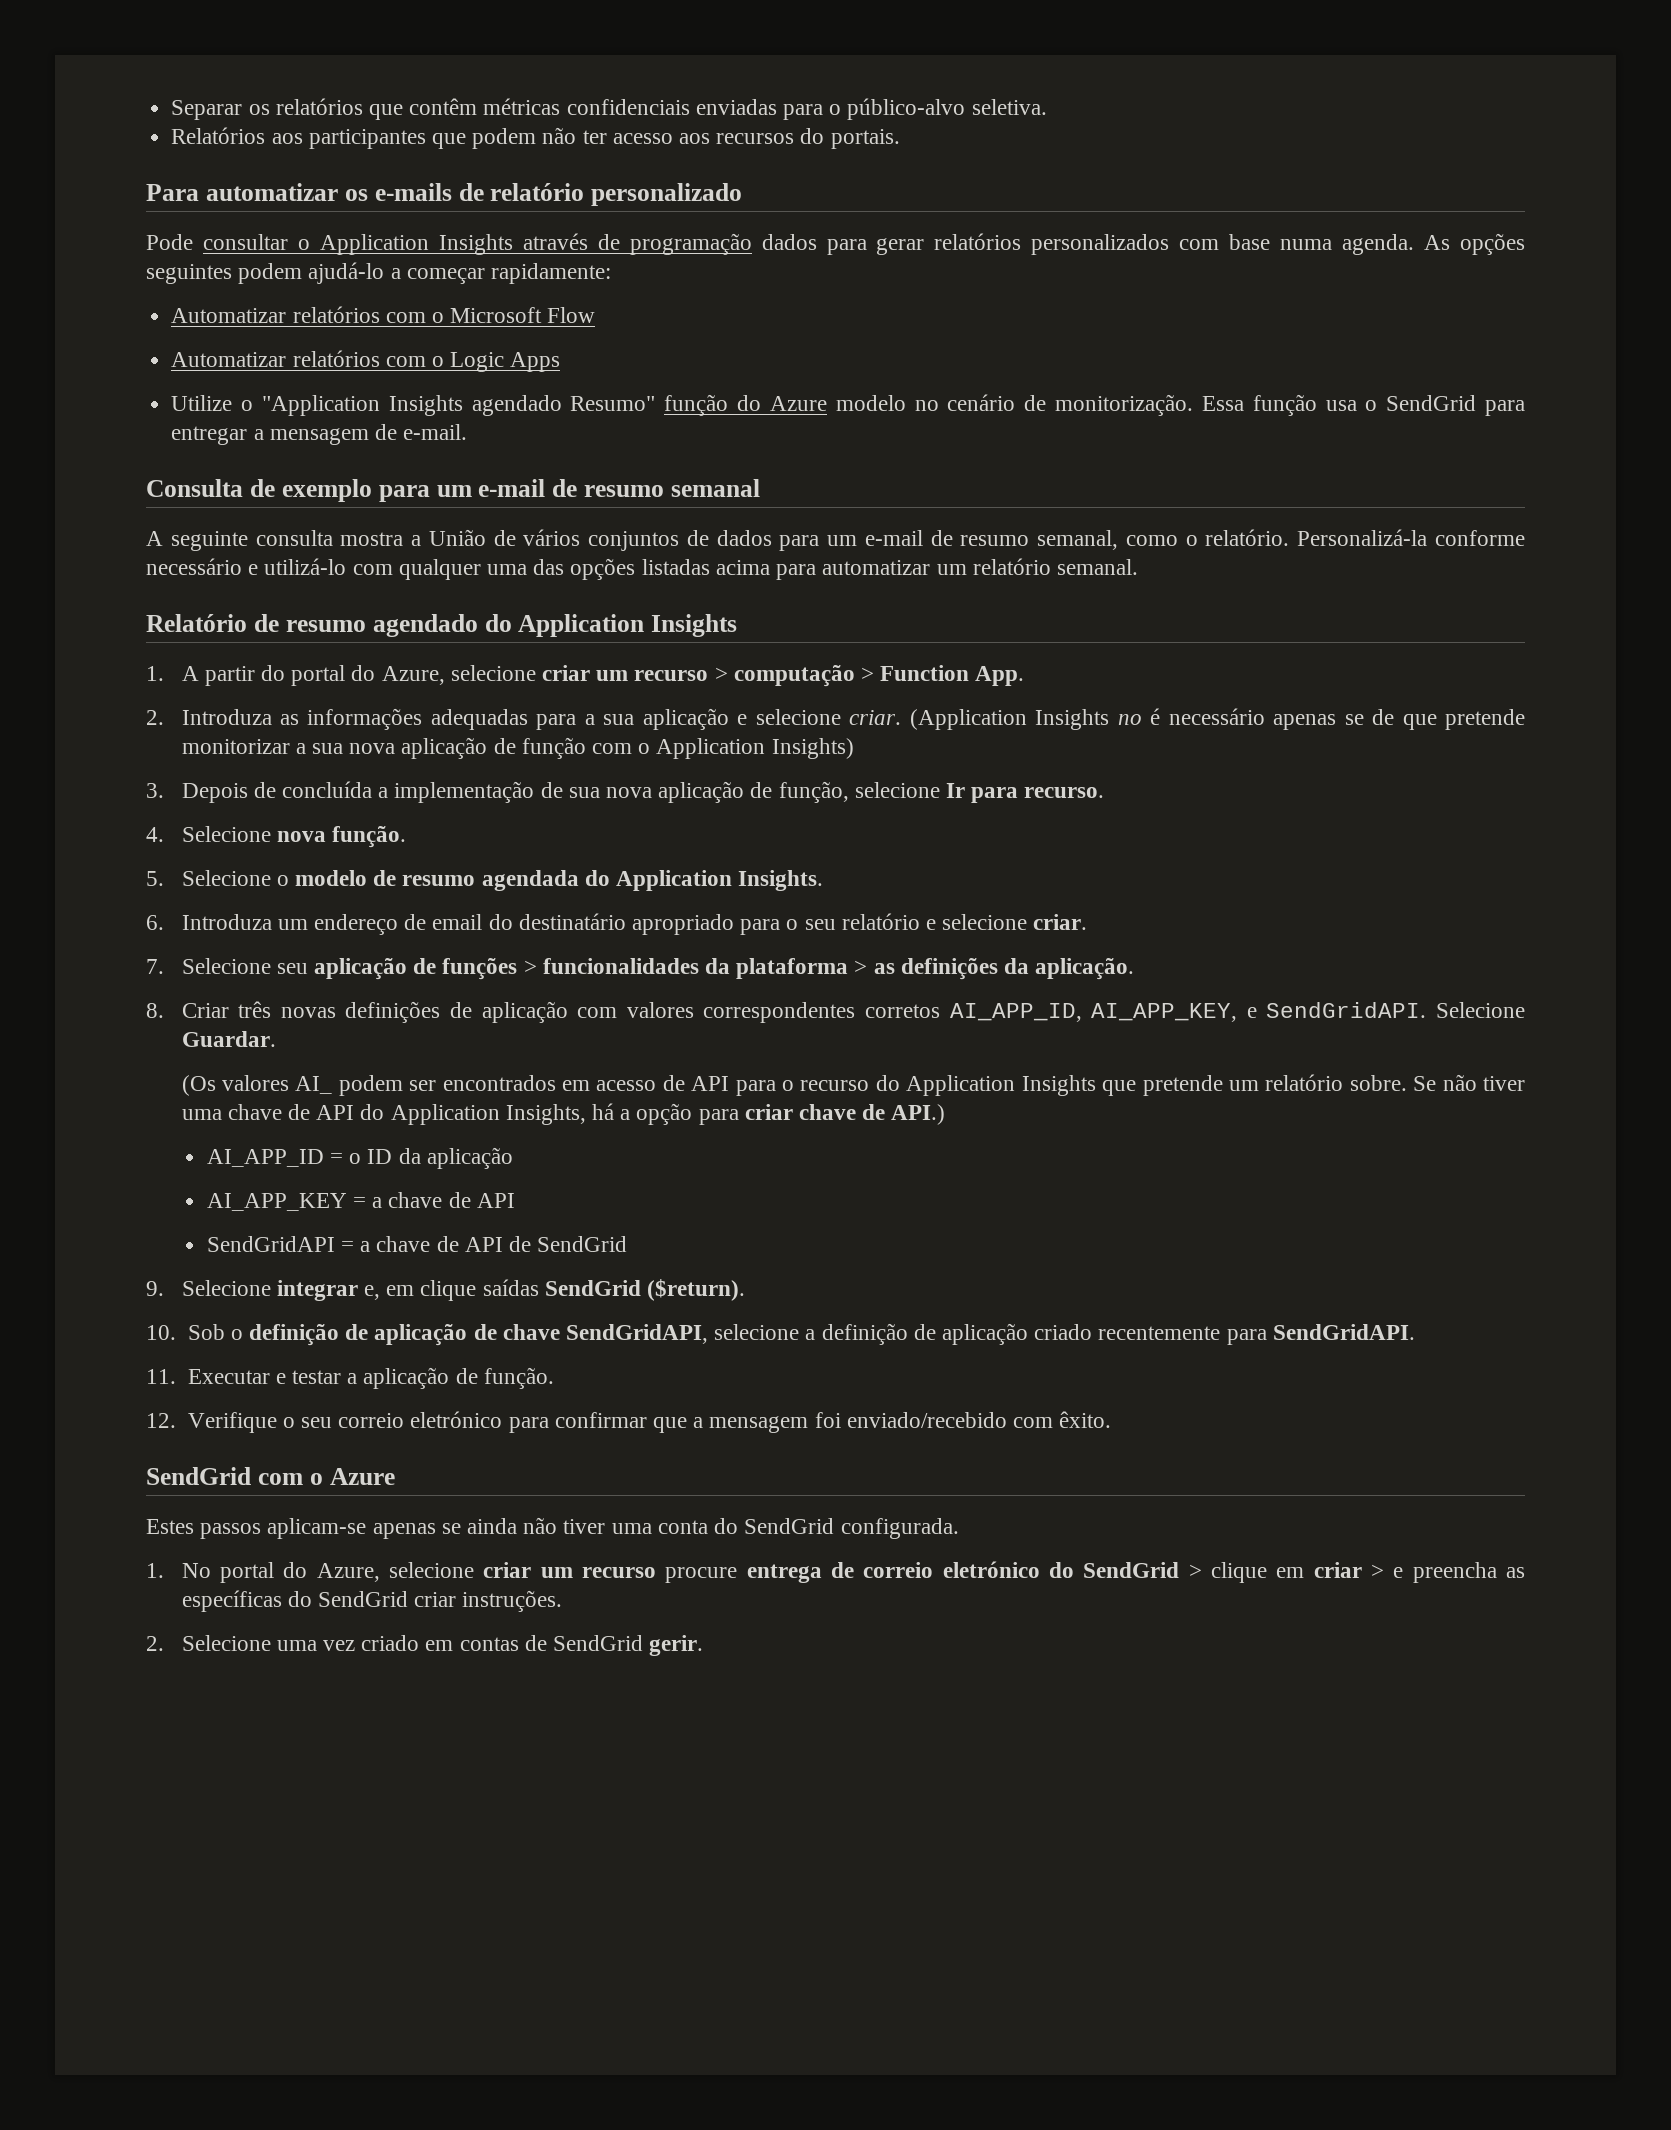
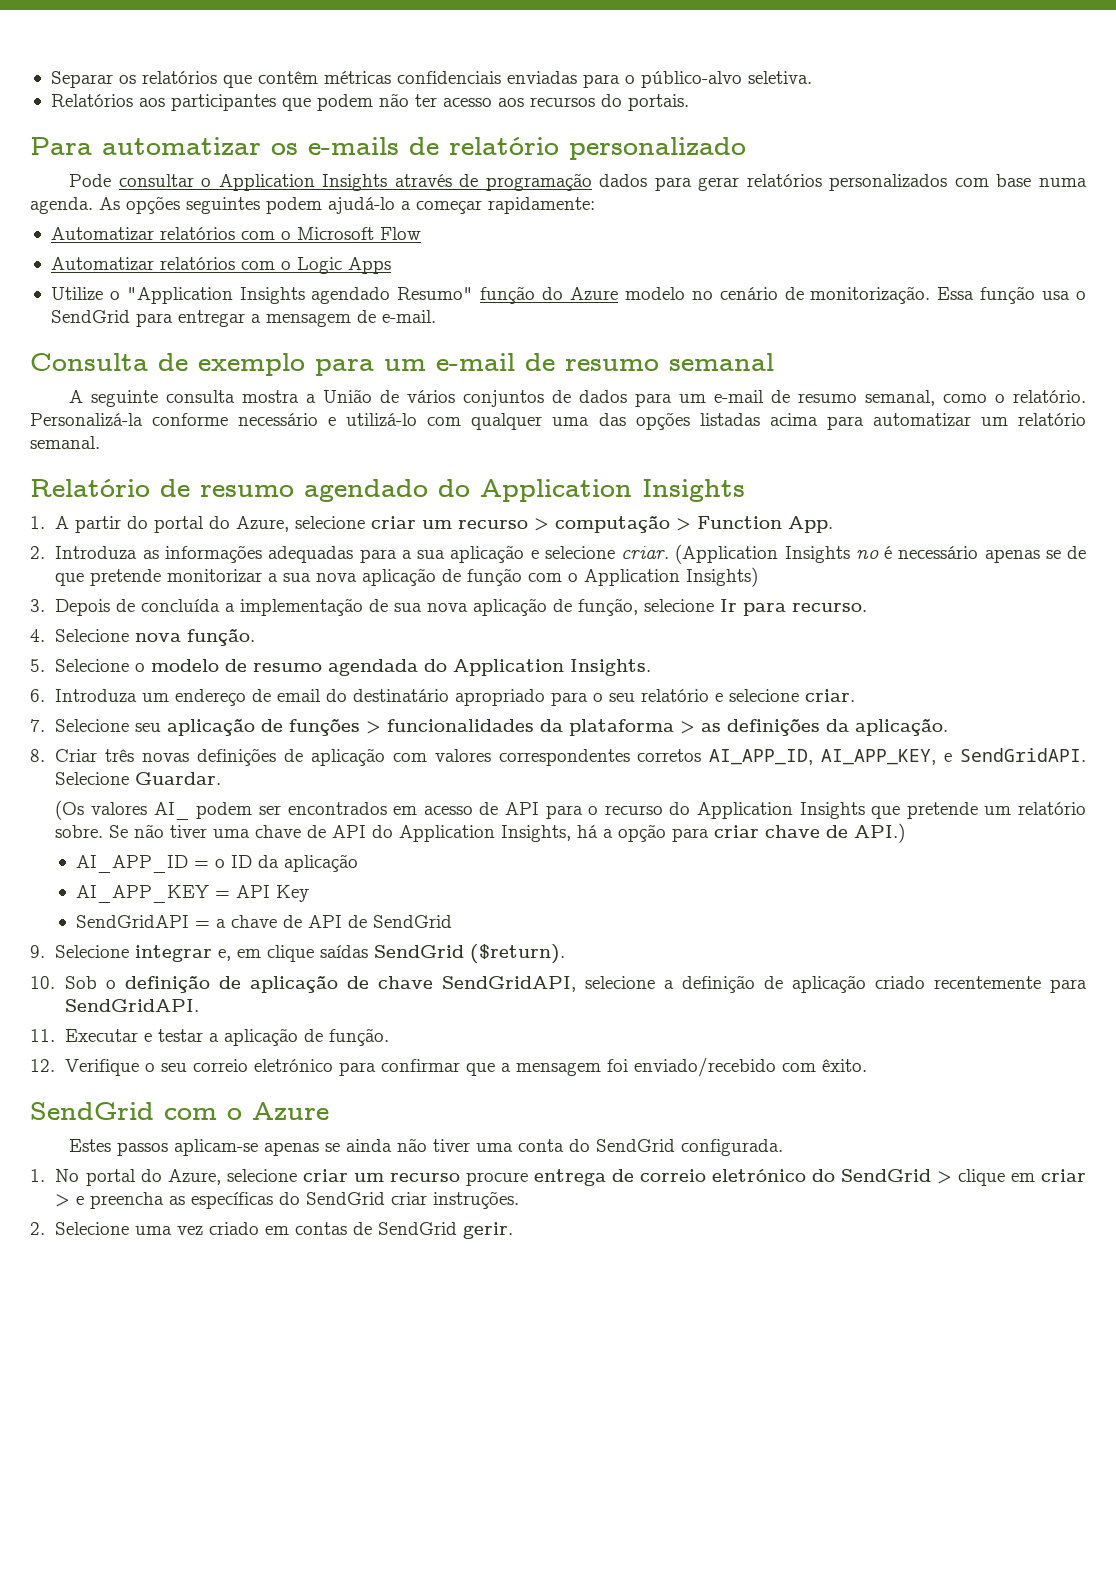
- AI_APP_KEY = a chave de API
+ AI_APP_KEY = API Key

